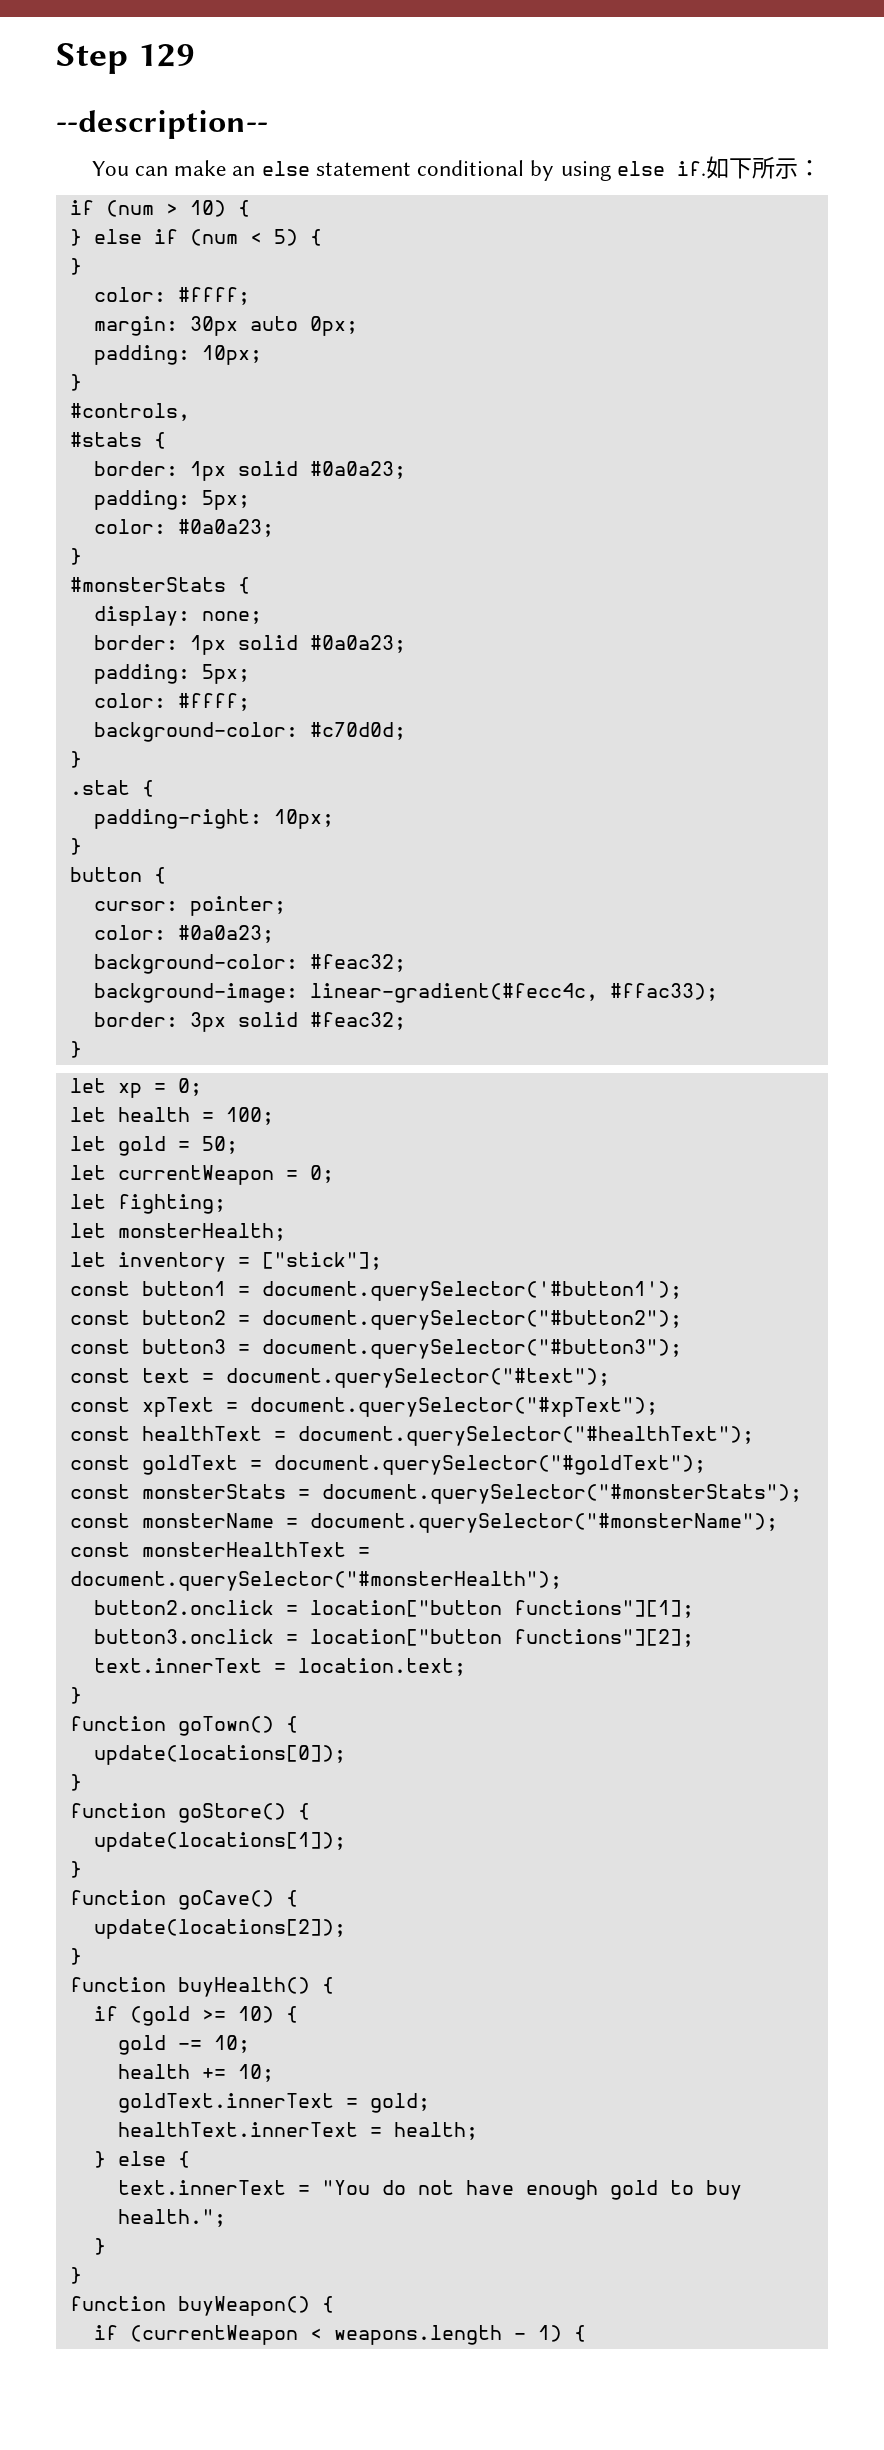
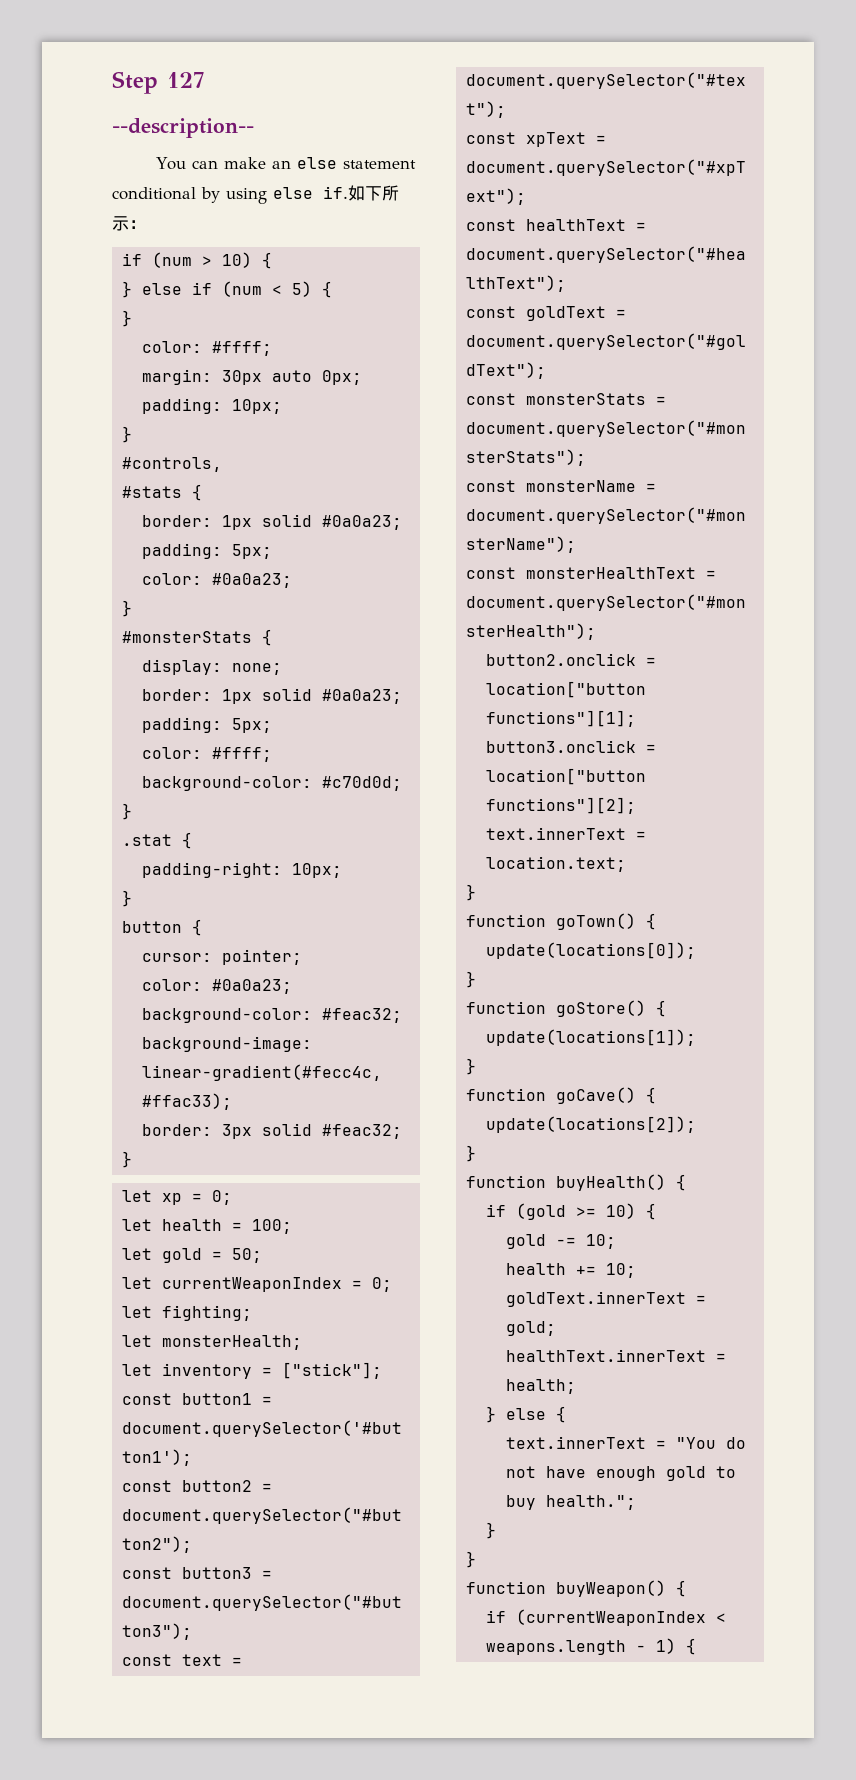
- Step 129
+ Step 127
- let currentWeapon = 0;
+ let currentWeaponIndex = 0;
- if (currentWeapon < weapons.length - 1) {
+ if (currentWeaponIndex < weapons.length - 1) {

